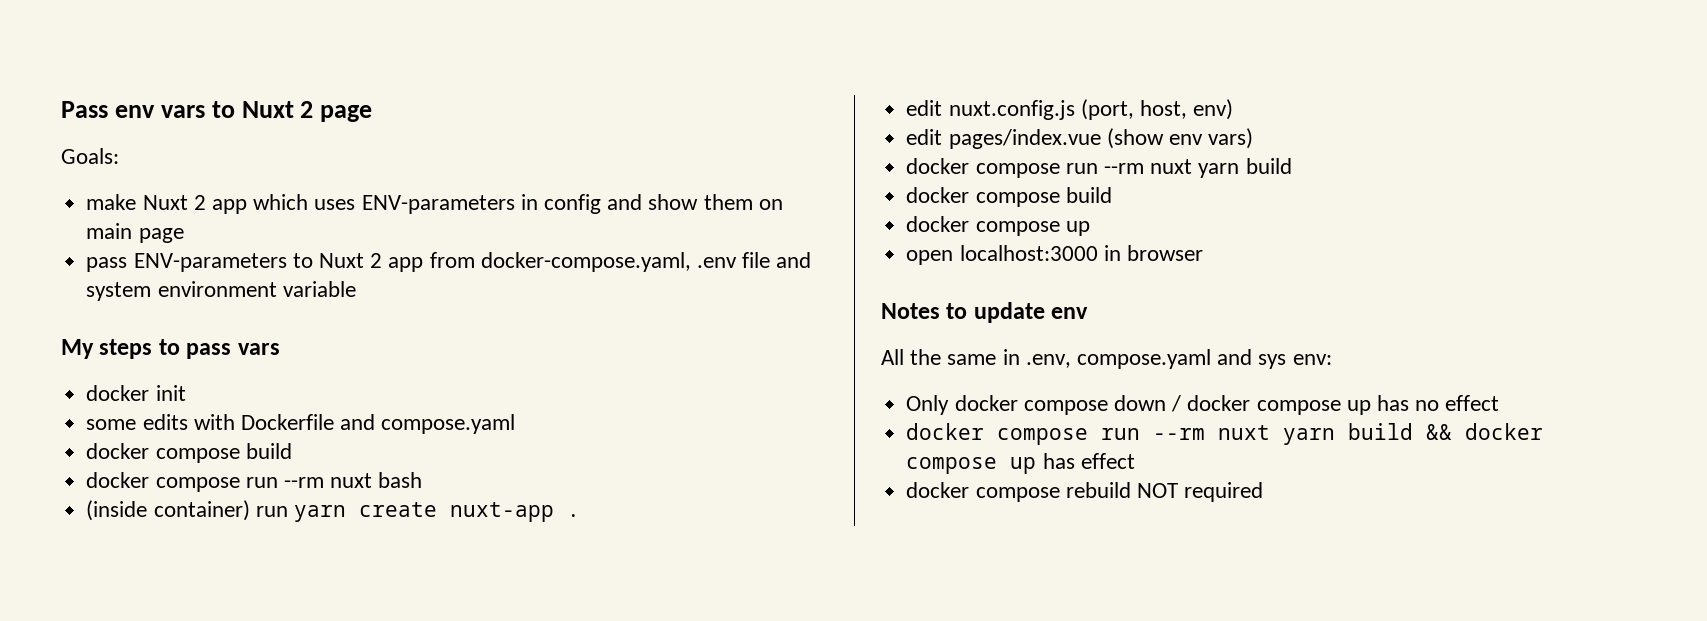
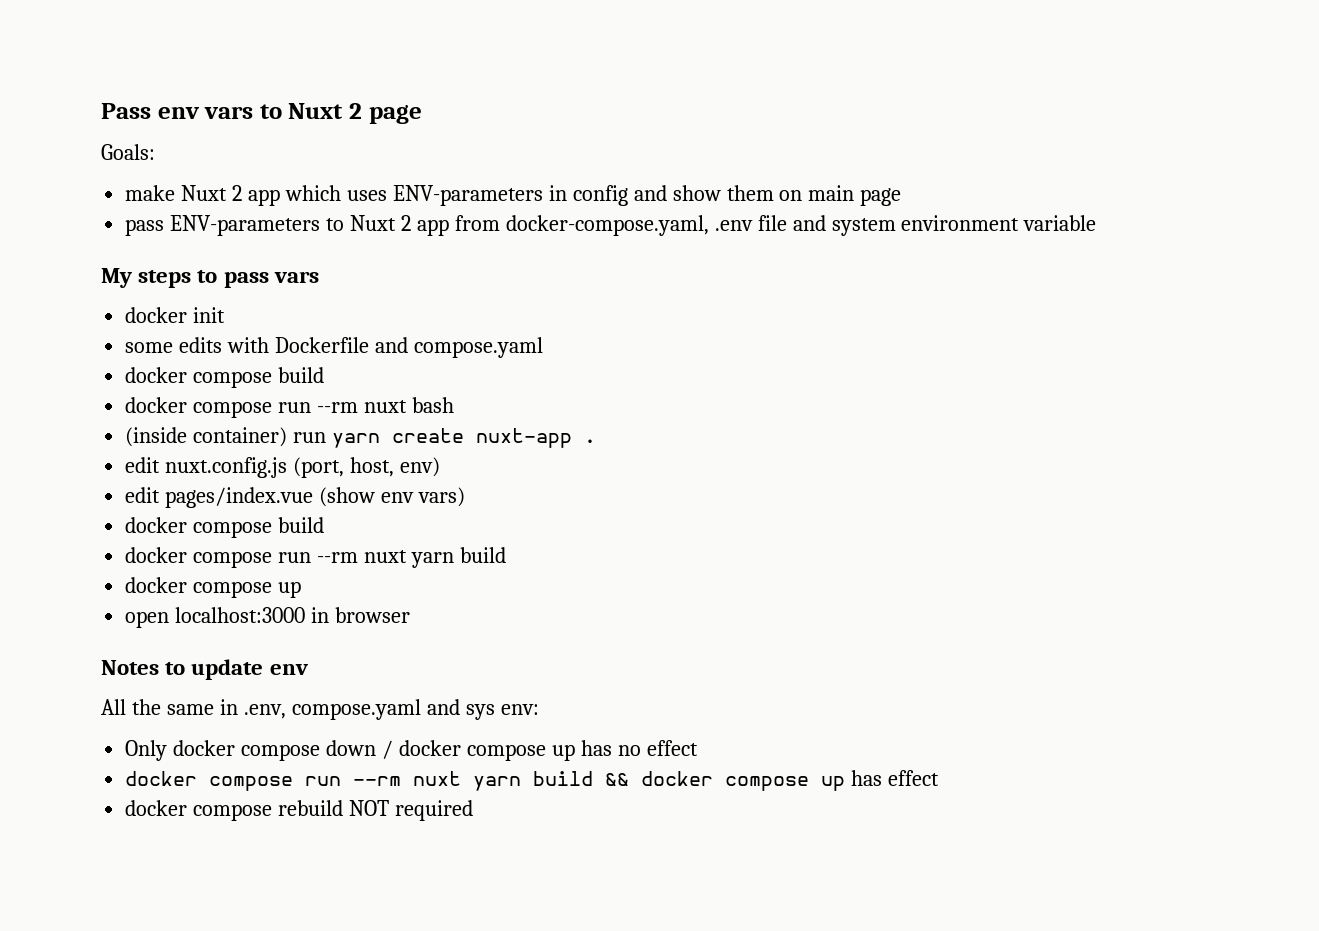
  edit pages/index.vue (show env vars)
+ docker compose build
  docker compose run --rm nuxt yarn build
- docker compose build

